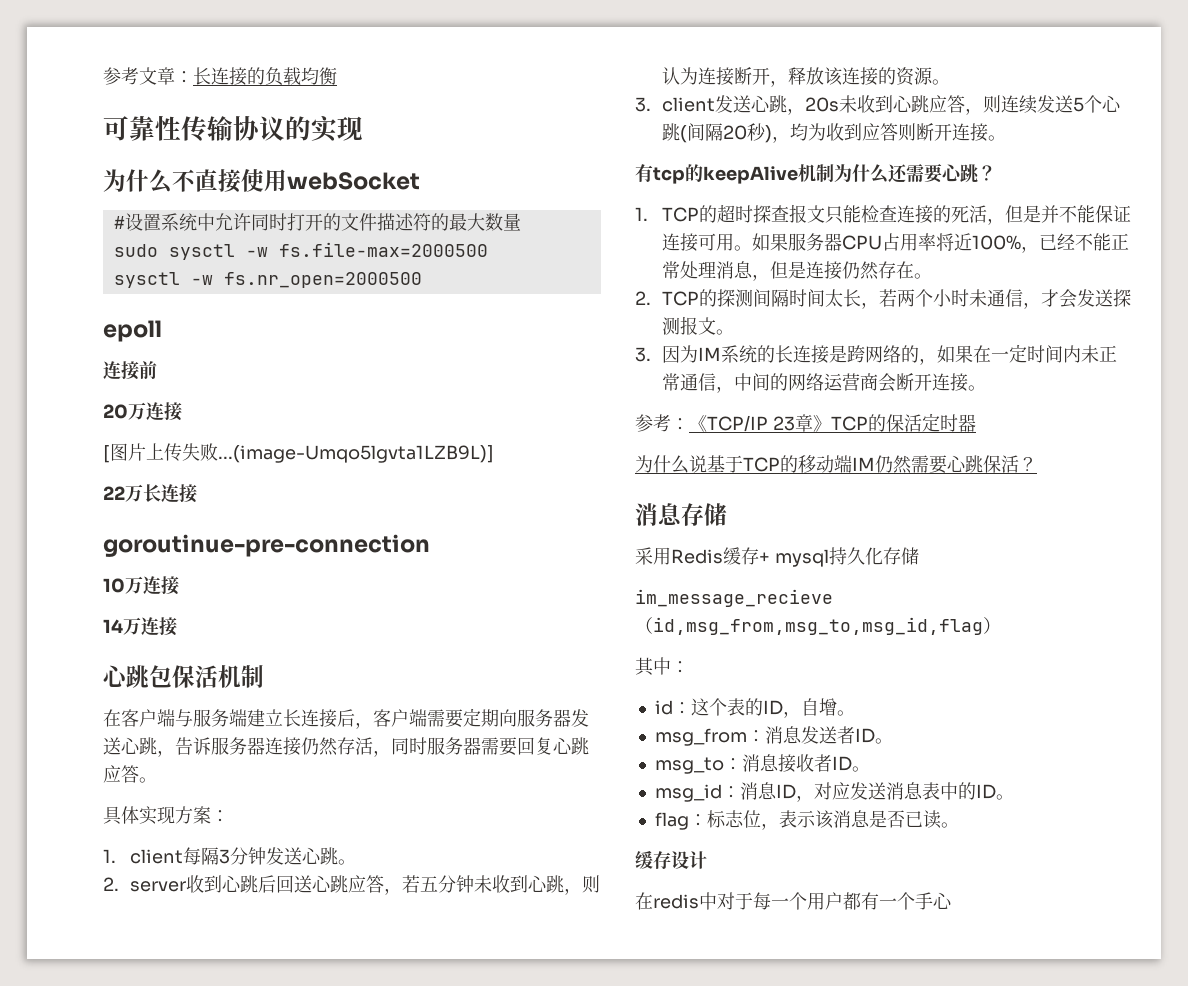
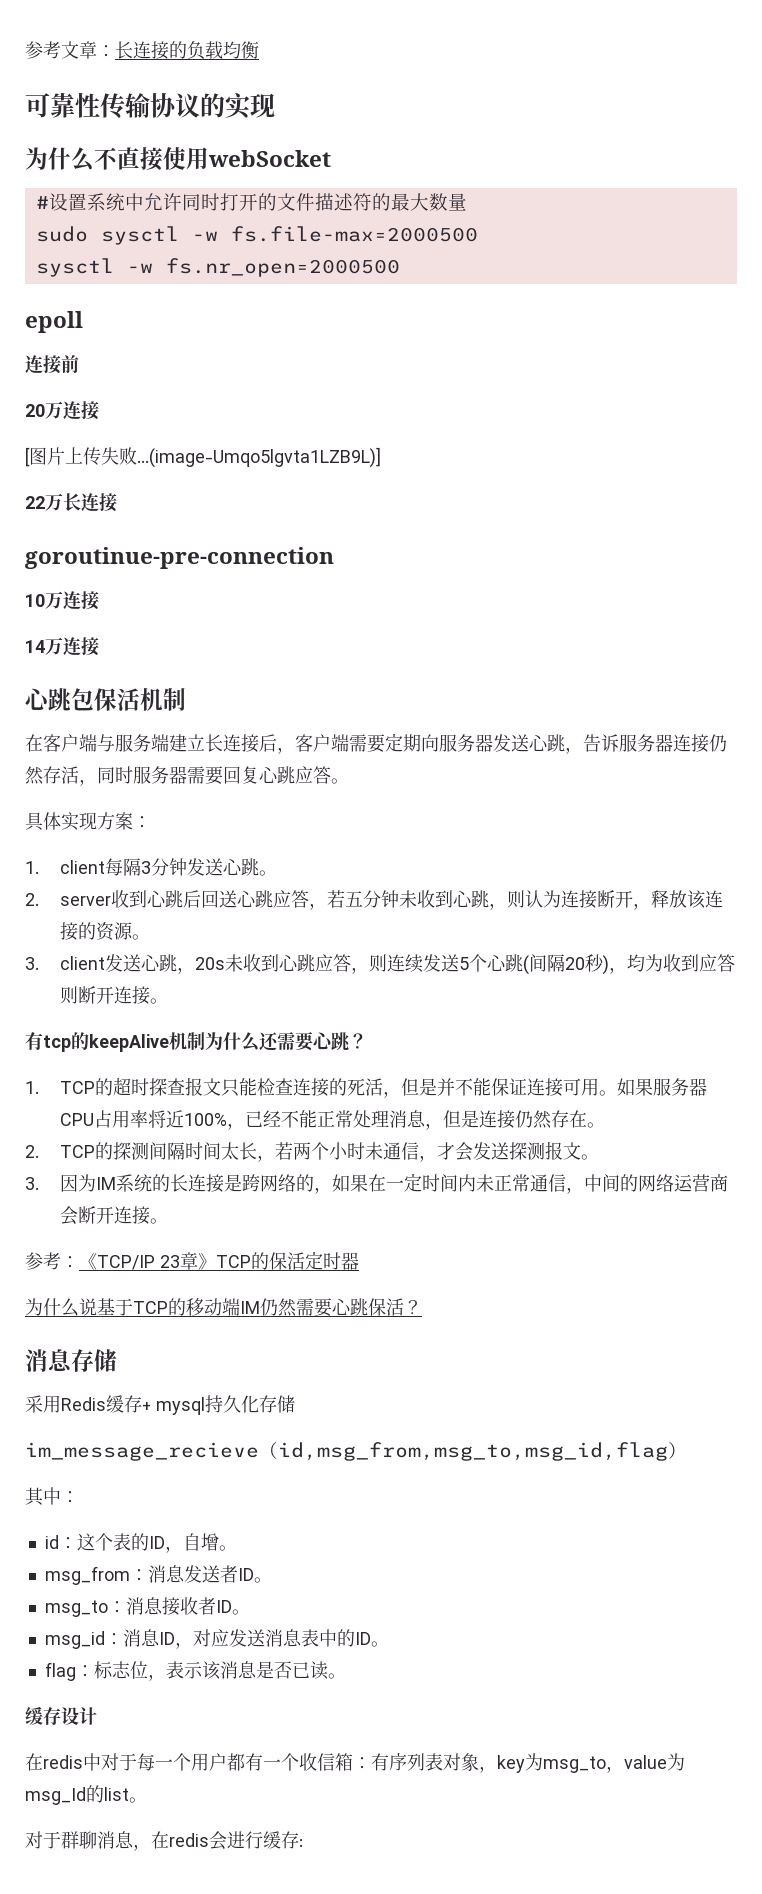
- 在redis中对于每一个用户都有一个手心
+ 在redis中对于每一个用户都有一个收信箱：有序列表对象，key为msg_to，value为msg_Id的list。
+ 对于群聊消息，在redis会进行缓存:

